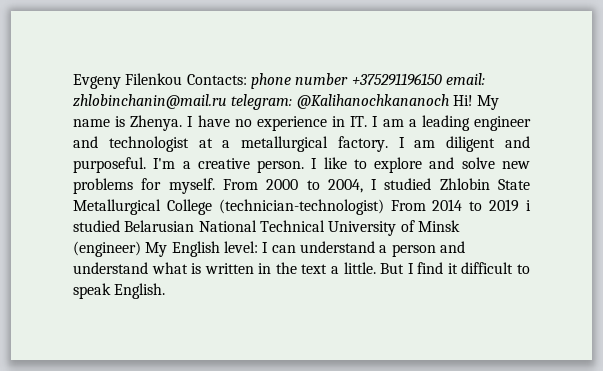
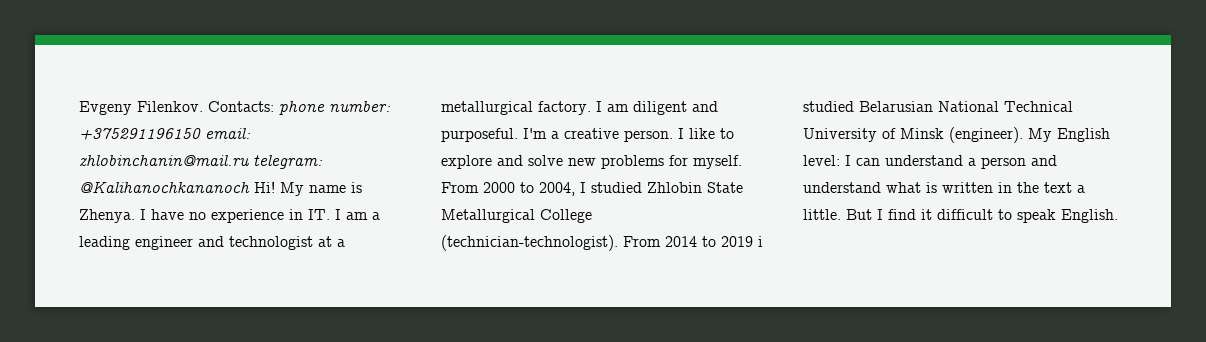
- Evgeny Filenkou Contacts: phone number +375291196150 email: zhlobinchanin@mail.ru telegram: @Kalihanochkananoch Hi!
+ Evgeny Filenkov. Contacts: phone number: +375291196150 email: zhlobinchanin@mail.ru telegram: @Kalihanochkananoch Hi!
- From 2000 to 2004, I studied Zhlobin State Metallurgical College (technician-technologist) From 2014 to 2019 i studied Belarusian National Technical University of Minsk (engineer) My English level: I can understand a person and understand what is written in the text a little.
+ From 2000 to 2004, I studied Zhlobin State Metallurgical College (teсhnician-technologist). From 2014 to 2019 i studied Belarusian National Technical University of Minsk (engineer). My English level: I can understand a person and understand what is written in the text a little.

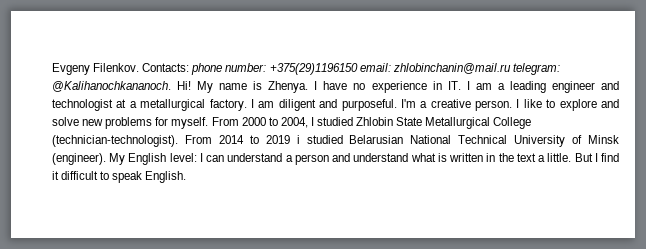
- Contacts: phone number: +375291196150 email: zhlobinchanin@mail.ru telegram: @Kalihanochkananoch Hi!
+ Contacts: phone number: +375(29)1196150 email: zhlobinchanin@mail.ru telegram: @Kalihanochkananoch. Hi!

